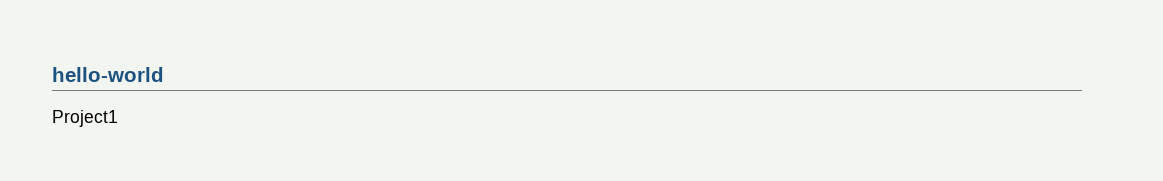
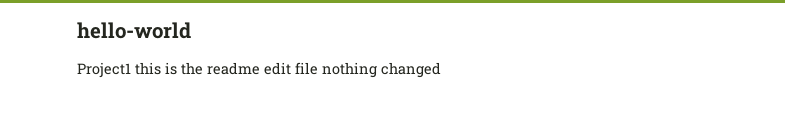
- Project1
+ Project1 this is the readme edit file nothing changed

